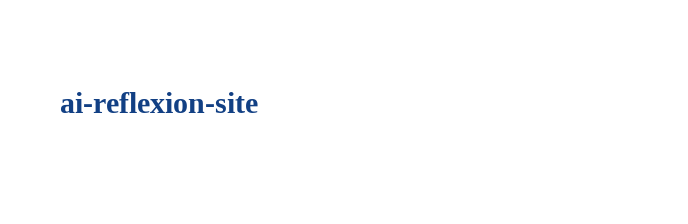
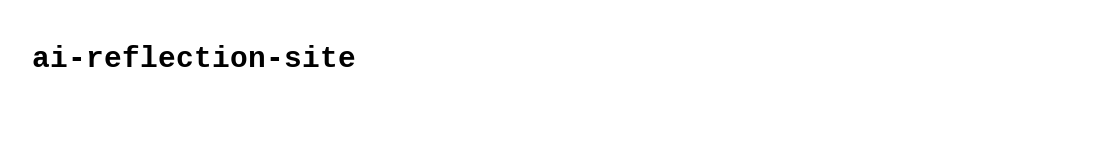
- ai-reflexion-site
+ ai-reflection-site

